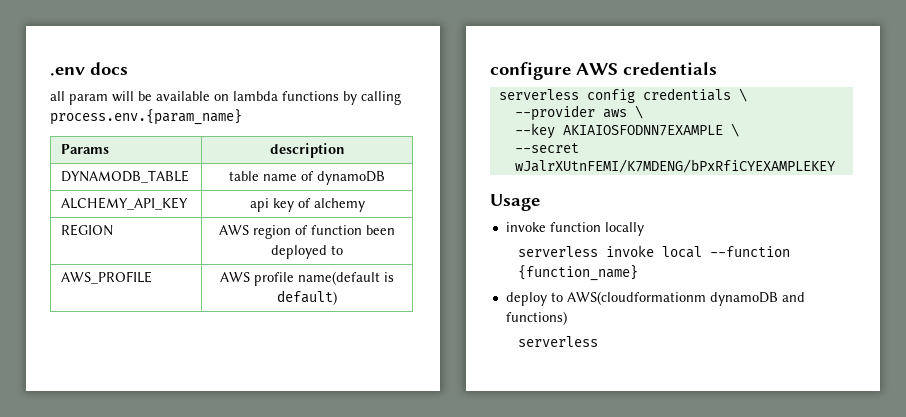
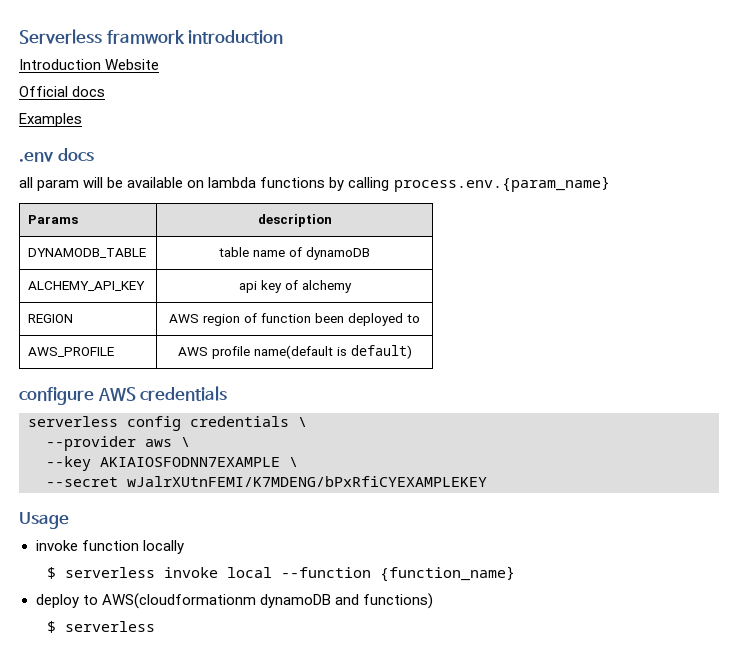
+ Serverless framwork introduction
+ Introduction Website
+ Official docs
+ Examples
- serverless invoke local --function {function_name}
+ $ serverless invoke local --function {function_name}
  deploy to AWS(cloudformationm dynamoDB and functions)
- serverless
+ $ serverless

